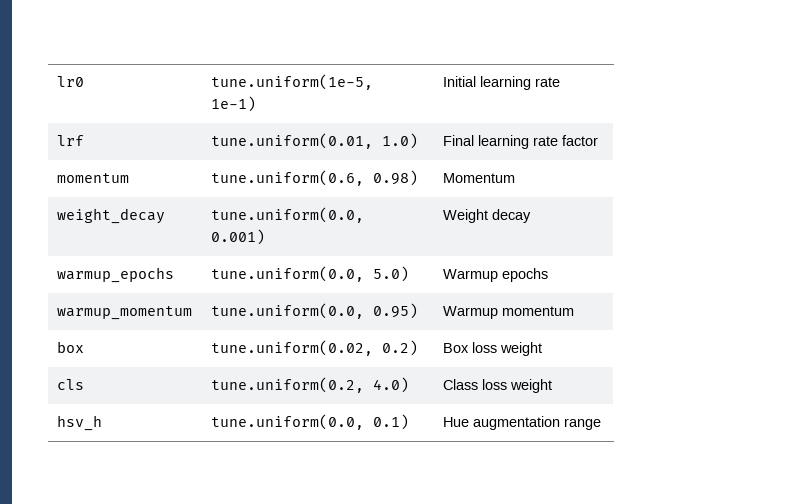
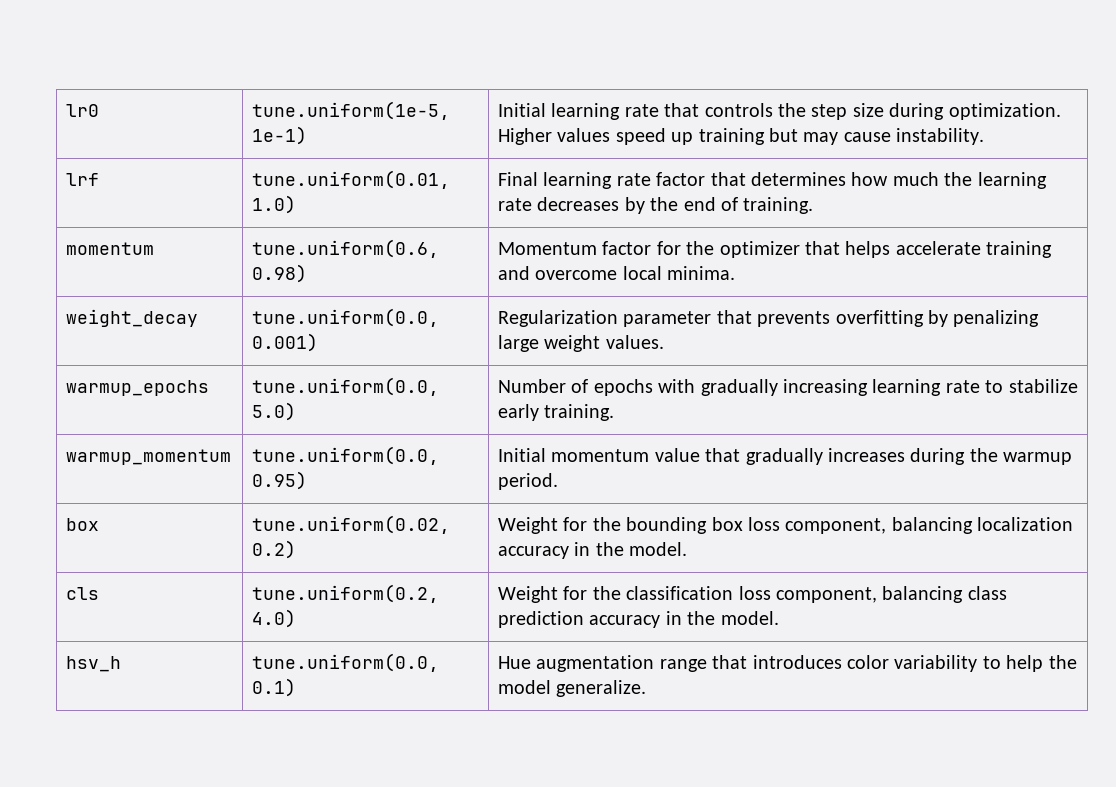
- lr0 | tune.uniform(1e-5, 1e-1) | Initial learning rate
+ lr0 | tune.uniform(1e-5, 1e-1) | Initial learning rate that controls the step size during optimization. Higher values speed up training but may cause instability.
- lrf | tune.uniform(0.01, 1.0) | Final learning rate factor
- momentum | tune.uniform(0.6, 0.98) | Momentum
- weight_decay | tune.uniform(0.0, 0.001) | Weight decay
+ lrf | tune.uniform(0.01, 1.0) | Final learning rate factor that determines how much the learning rate decreases by the end of training.
+ momentum | tune.uniform(0.6, 0.98) | Momentum factor for the optimizer that helps accelerate training and overcome local minima.
+ weight_decay | tune.uniform(0.0, 0.001) | Regularization parameter that prevents overfitting by penalizing large weight values.
- warmup_epochs | tune.uniform(0.0, 5.0) | Warmup epochs
+ warmup_epochs | tune.uniform(0.0, 5.0) | Number of epochs with gradually increasing learning rate to stabilize early training.
- warmup_momentum | tune.uniform(0.0, 0.95) | Warmup momentum
- box | tune.uniform(0.02, 0.2) | Box loss weight
- cls | tune.uniform(0.2, 4.0) | Class loss weight
+ warmup_momentum | tune.uniform(0.0, 0.95) | Initial momentum value that gradually increases during the warmup period.
+ box | tune.uniform(0.02, 0.2) | Weight for the bounding box loss component, balancing localization accuracy in the model.
+ cls | tune.uniform(0.2, 4.0) | Weight for the classification loss component, balancing class prediction accuracy in the model.
- hsv_h | tune.uniform(0.0, 0.1) | Hue augmentation range
+ hsv_h | tune.uniform(0.0, 0.1) | Hue augmentation range that introduces color variability to help the model generalize.

